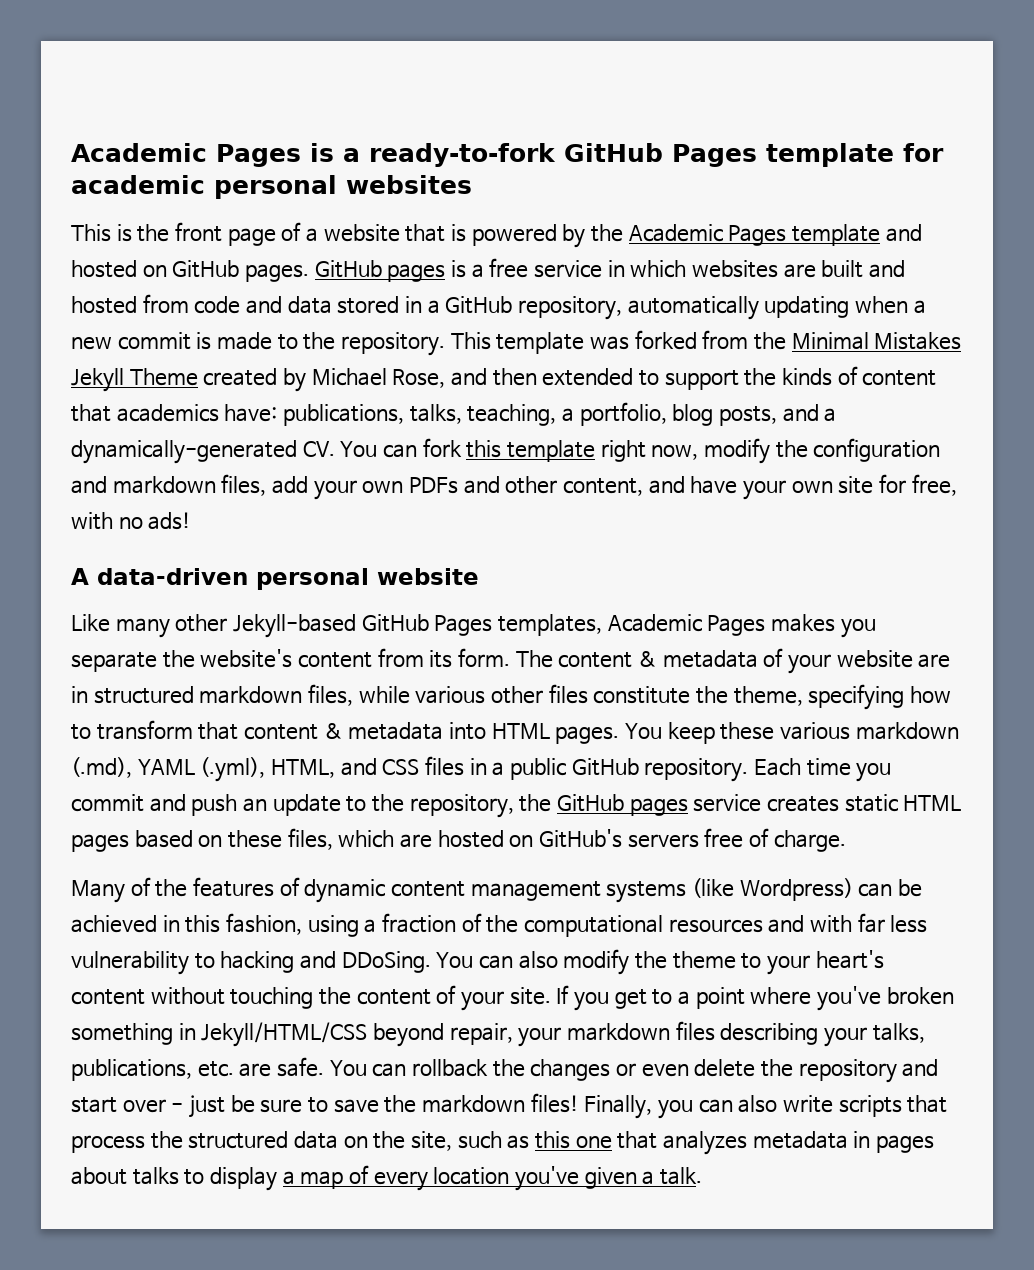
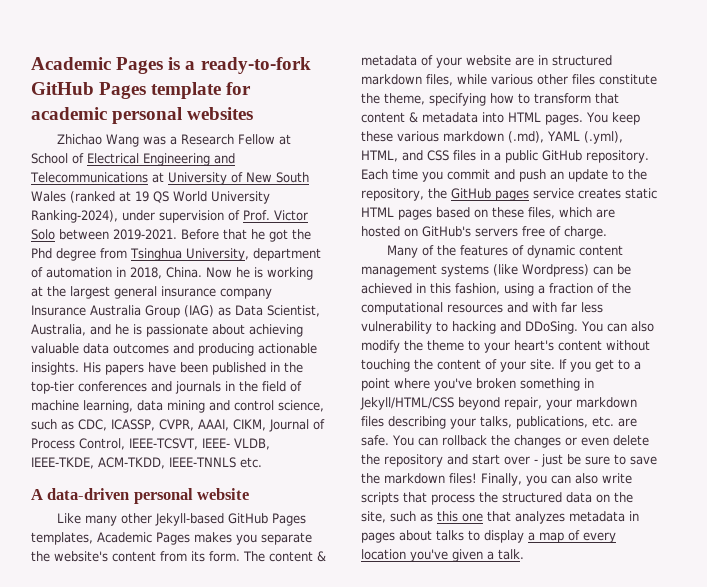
- This is the front page of a website that is powered by the Academic Pages template and hosted on GitHub pages. GitHub pages is a free service in which websites are built and hosted from code and data stored in a GitHub repository, automatically updating when a new commit is made to the repository. This template was forked from the Minimal Mistakes Jekyll Theme created by Michael Rose, and then extended to support the kinds of content that academics have: publications, talks, teaching, a portfolio, blog posts, and a dynamically-generated CV. You can fork this template right now, modify the configuration and markdown files, add your own PDFs and other content, and have your own site for free, with no ads!
+ Zhichao Wang was a Research Fellow at School of Electrical Engineering and Telecommunications at University of New South Wales (ranked at 19 QS World University Ranking-2024), under supervision of Prof. Victor Solo between 2019-2021. Before that he got the Phd degree from Tsinghua University, department of automation in 2018, China. Now he is working at the largest general insurance company Insurance Australia Group (IAG) as Data Scientist, Australia, and he is passionate about achieving valuable data outcomes and producing actionable insights. His papers have been published in the top-tier conferences and journals in the field of machine learning, data mining and control science, such as CDC, ICASSP, CVPR, AAAI, CIKM, Journal of Process Control, IEEE-TCSVT, IEEE- VLDB, IEEE-TKDE, ACM-TKDD, IEEE-TNNLS etc.

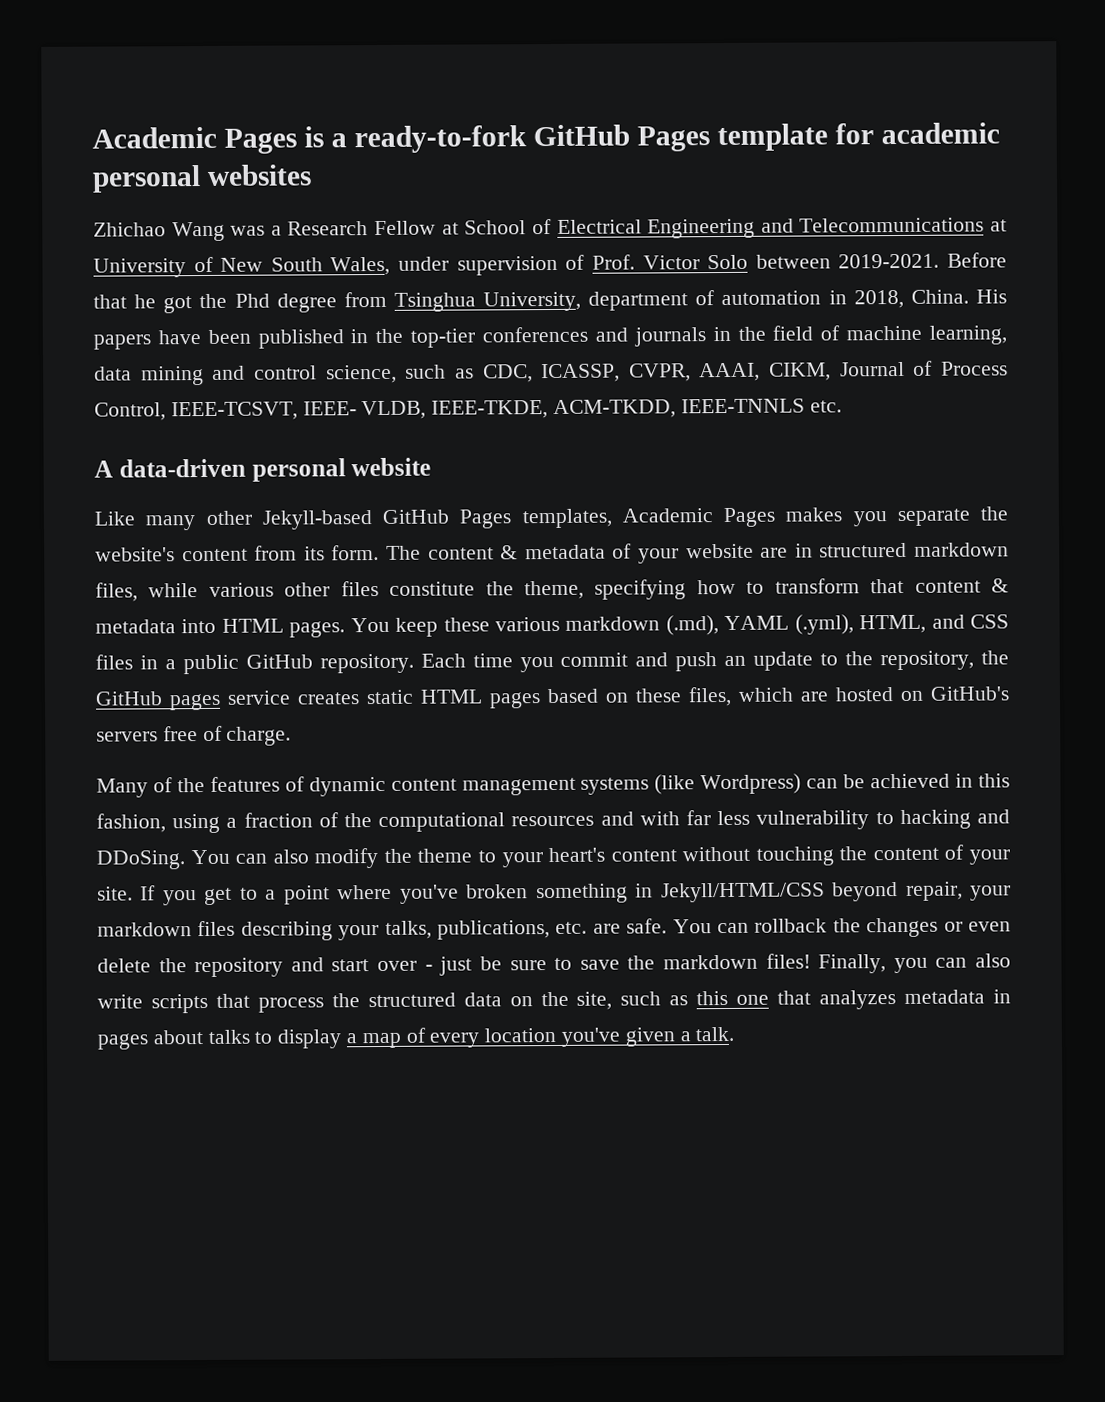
- Zhichao Wang was a Research Fellow at School of Electrical Engineering and Telecommunications at University of New South Wales (ranked at 19 QS World University Ranking-2024), under supervision of Prof. Victor Solo between 2019-2021.
+ Zhichao Wang was a Research Fellow at School of Electrical Engineering and Telecommunications at University of New South Wales, under supervision of Prof. Victor Solo between 2019-2021.
- Now he is working at the largest general insurance company Insurance Australia Group (IAG) as Data Scientist, Australia, and he is passionate about achieving valuable data outcomes and producing actionable insights.

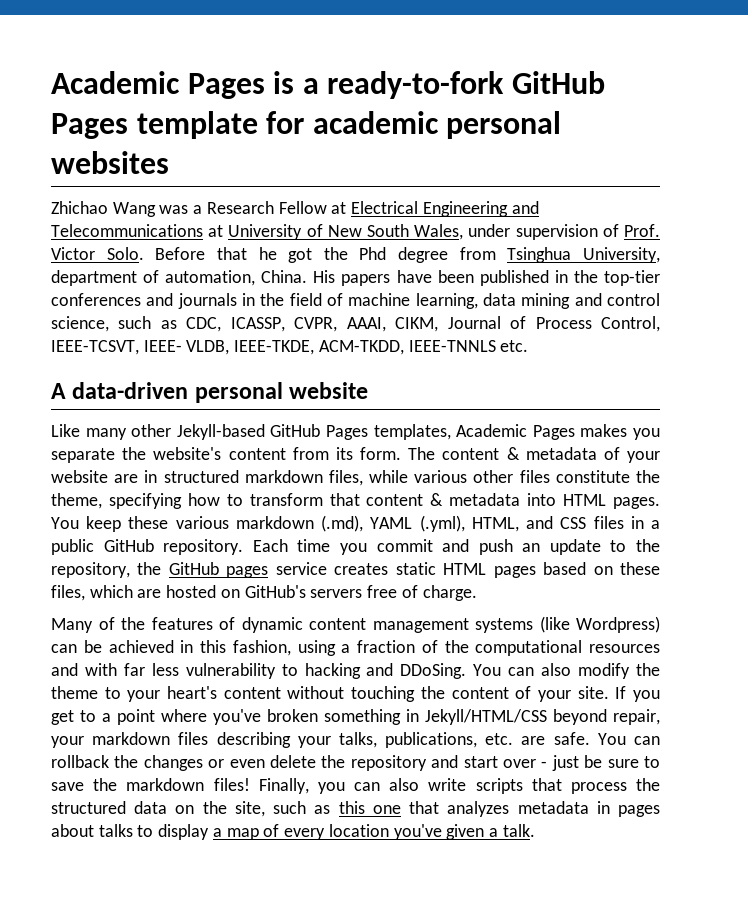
- Zhichao Wang was a Research Fellow at School of Electrical Engineering and Telecommunications at University of New South Wales, under supervision of Prof. Victor Solo between 2019-2021.
+ Zhichao Wang was a Research Fellow at Electrical Engineering and Telecommunications at University of New South Wales, under supervision of Prof. Victor Solo.
- Before that he got the Phd degree from Tsinghua University, department of automation in 2018, China.
+ Before that he got the Phd degree from Tsinghua University, department of automation, China.

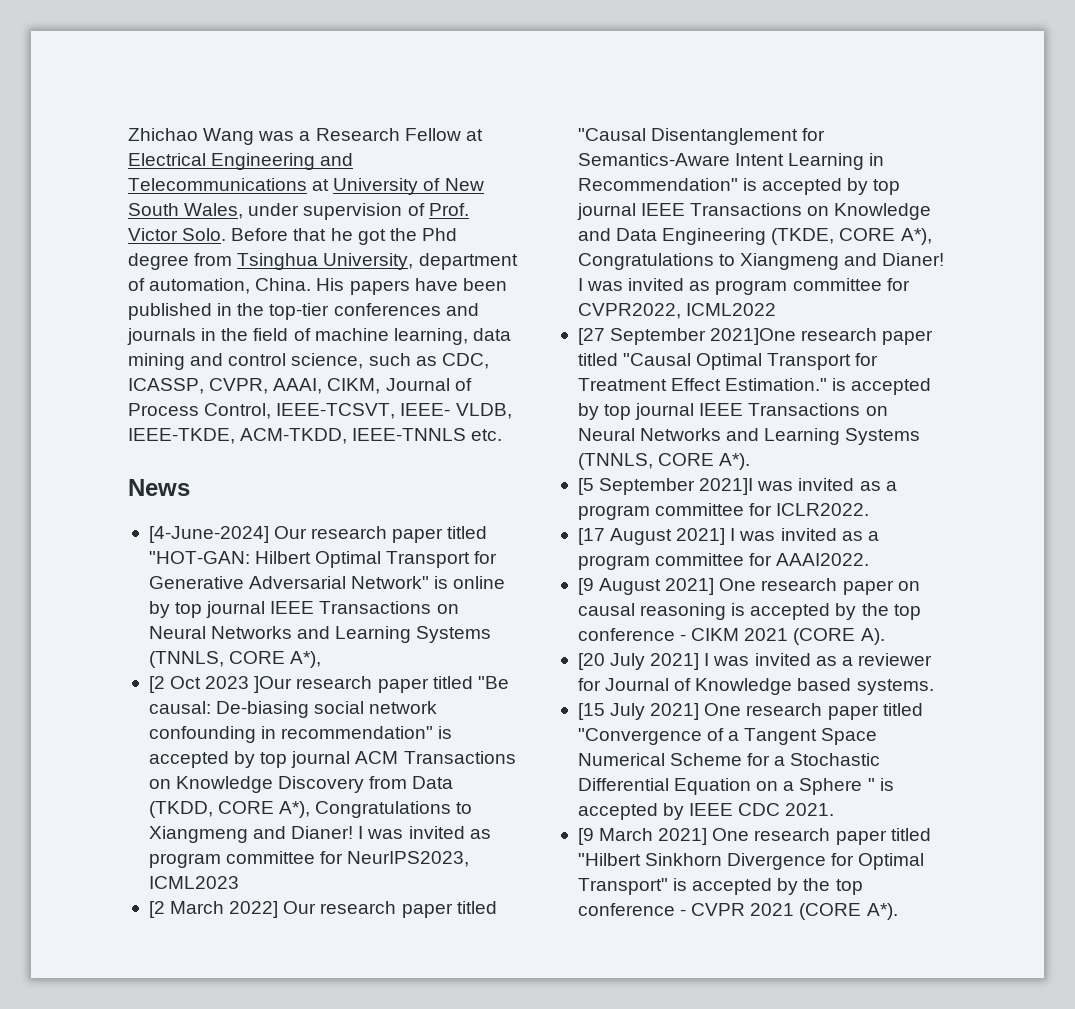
- Academic Pages is a ready-to-fork GitHub Pages template for academic personal websites
- A data-driven personal website
- Like many other Jekyll-based GitHub Pages templates, Academic Pages makes you separate the website's content from its form. The content & metadata of your website are in structured markdown files, while various other files constitute the theme, specifying how to transform that content & metadata into HTML pages. You keep these various markdown (.md), YAML (.yml), HTML, and CSS files in a public GitHub repository. Each time you commit and push an update to the repository, the GitHub pages service creates static HTML pages based on these files, which are hosted on GitHub's servers free of charge.
- Many of the features of dynamic content management systems (like Wordpress) can be achieved in this fashion, using a fraction of the computational resources and with far less vulnerability to hacking and DDoSing. You can also modify the theme to your heart's content without touching the content of your site. If you get to a point where you've broken something in Jekyll/HTML/CSS beyond repair, your markdown files describing your talks, publications, etc. are safe. You can rollback the changes or even delete the repository and start over - just be sure to save the markdown files! Finally, you can also write scripts that process the structured data on the site, such as this one that analyzes metadata in pages about talks to display a map of every location you've given a talk.
+ News
+ [4-June-2024] Our research paper titled "HOT-GAN: Hilbert Optimal Transport for Generative Adversarial Network" is online by top journal IEEE Transactions on Neural Networks and Learning Systems (TNNLS, CORE A*),
+ [2 Oct 2023 ]Our research paper titled "Be causal: De-biasing social network confounding in recommendation" is accepted by top journal ACM Transactions on Knowledge Discovery from Data (TKDD, CORE A*), Congratulations to Xiangmeng and Dianer! I was invited as program committee for NeurIPS2023, ICML2023
+ [2 March 2022] Our research paper titled "Causal Disentanglement for Semantics-Aware Intent Learning in Recommendation" is accepted by top journal IEEE Transactions on Knowledge and Data Engineering (TKDE, CORE A*), Congratulations to Xiangmeng and Dianer! I was invited as program committee for CVPR2022, ICML2022
+ [27 September 2021]One research paper titled "Causal Optimal Transport for Treatment Effect Estimation." is accepted by top journal IEEE Transactions on Neural Networks and Learning Systems (TNNLS, CORE A*).
+ [5 September 2021]I was invited as a program committee for ICLR2022.
+ [17 August 2021] I was invited as a program committee for AAAI2022.
+ [9 August 2021] One research paper on causal reasoning is accepted by the top conference - CIKM 2021 (CORE A).
+ [20 July 2021] I was invited as a reviewer for Journal of Knowledge based systems.
+ [15 July 2021] One research paper titled "Convergence of a Tangent Space Numerical Scheme for a Stochastic Differential Equation on a Sphere " is accepted by IEEE CDC 2021.
+ [9 March 2021] One research paper titled "Hilbert Sinkhorn Divergence for Optimal Transport" is accepted by the top conference - CVPR 2021 (CORE A*).

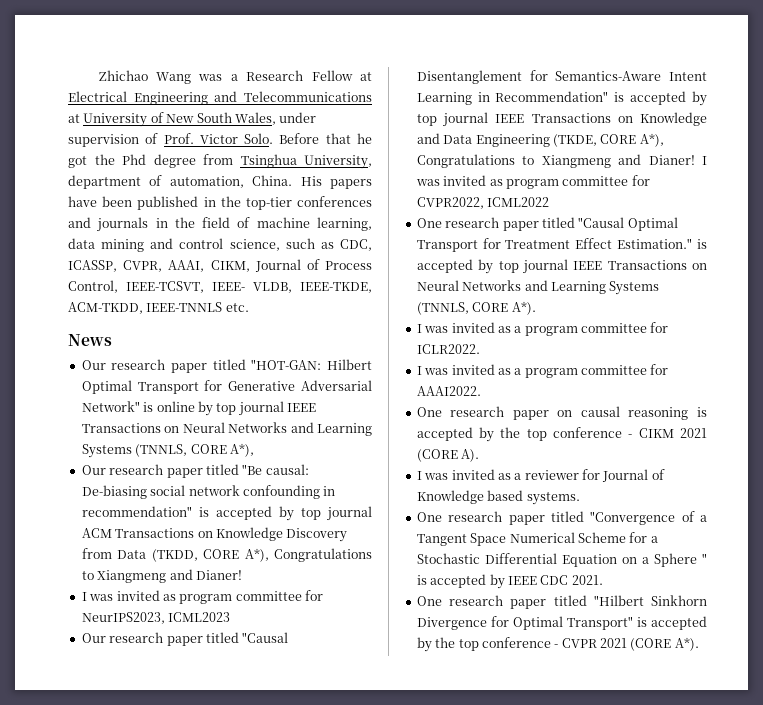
- [4-June-2024] Our research paper titled "HOT-GAN: Hilbert Optimal Transport for Generative Adversarial Network" is online by top journal IEEE Transactions on Neural Networks and Learning Systems (TNNLS, CORE A*),
+ Our research paper titled "HOT-GAN: Hilbert Optimal Transport for Generative Adversarial Network" is online by top journal IEEE Transactions on Neural Networks and Learning Systems (TNNLS, CORE A*),
- [2 Oct 2023 ]Our research paper titled "Be causal: De-biasing social network confounding in recommendation" is accepted by top journal ACM Transactions on Knowledge Discovery from Data (TKDD, CORE A*), Congratulations to Xiangmeng and Dianer! I was invited as program committee for NeurIPS2023, ICML2023
+ Our research paper titled "Be causal: De-biasing social network confounding in recommendation" is accepted by top journal ACM Transactions on Knowledge Discovery from Data (TKDD, CORE A*), Congratulations to Xiangmeng and Dianer!
+ I was invited as program committee for NeurIPS2023, ICML2023
- [2 March 2022] Our research paper titled "Causal Disentanglement for Semantics-Aware Intent Learning in Recommendation" is accepted by top journal IEEE Transactions on Knowledge and Data Engineering (TKDE, CORE A*), Congratulations to Xiangmeng and Dianer!
+ Our research paper titled "Causal Disentanglement for Semantics-Aware Intent Learning in Recommendation" is accepted by top journal IEEE Transactions on Knowledge and Data Engineering (TKDE, CORE A*), Congratulations to Xiangmeng and Dianer!
- [27 September 2021]One research paper titled "Causal Optimal Transport for Treatment Effect Estimation." is accepted by top journal IEEE Transactions on Neural Networks and Learning Systems (TNNLS, CORE A*).
+ One research paper titled "Causal Optimal Transport for Treatment Effect Estimation." is accepted by top journal IEEE Transactions on Neural Networks and Learning Systems (TNNLS, CORE A*).
- [5 September 2021]I was invited as a program committee for ICLR2022.
+ I was invited as a program committee for ICLR2022.
- [17 August 2021] I was invited as a program committee for AAAI2022.
+ I was invited as a program committee for AAAI2022.
- [9 August 2021] One research paper on causal reasoning is accepted by the top conference - CIKM 2021 (CORE A).
+ One research paper on causal reasoning is accepted by the top conference - CIKM 2021 (CORE A).
- [20 July 2021] I was invited as a reviewer for Journal of Knowledge based systems.
+ I was invited as a reviewer for Journal of Knowledge based systems.
- [15 July 2021] One research paper titled "Convergence of a Tangent Space Numerical Scheme for a Stochastic Differential Equation on a Sphere " is accepted by IEEE CDC 2021.
+ One research paper titled "Convergence of a Tangent Space Numerical Scheme for a Stochastic Differential Equation on a Sphere " is accepted by IEEE CDC 2021.
- [9 March 2021] One research paper titled "Hilbert Sinkhorn Divergence for Optimal Transport" is accepted by the top conference - CVPR 2021 (CORE A*).
+ One research paper titled "Hilbert Sinkhorn Divergence for Optimal Transport" is accepted by the top conference - CVPR 2021 (CORE A*).

